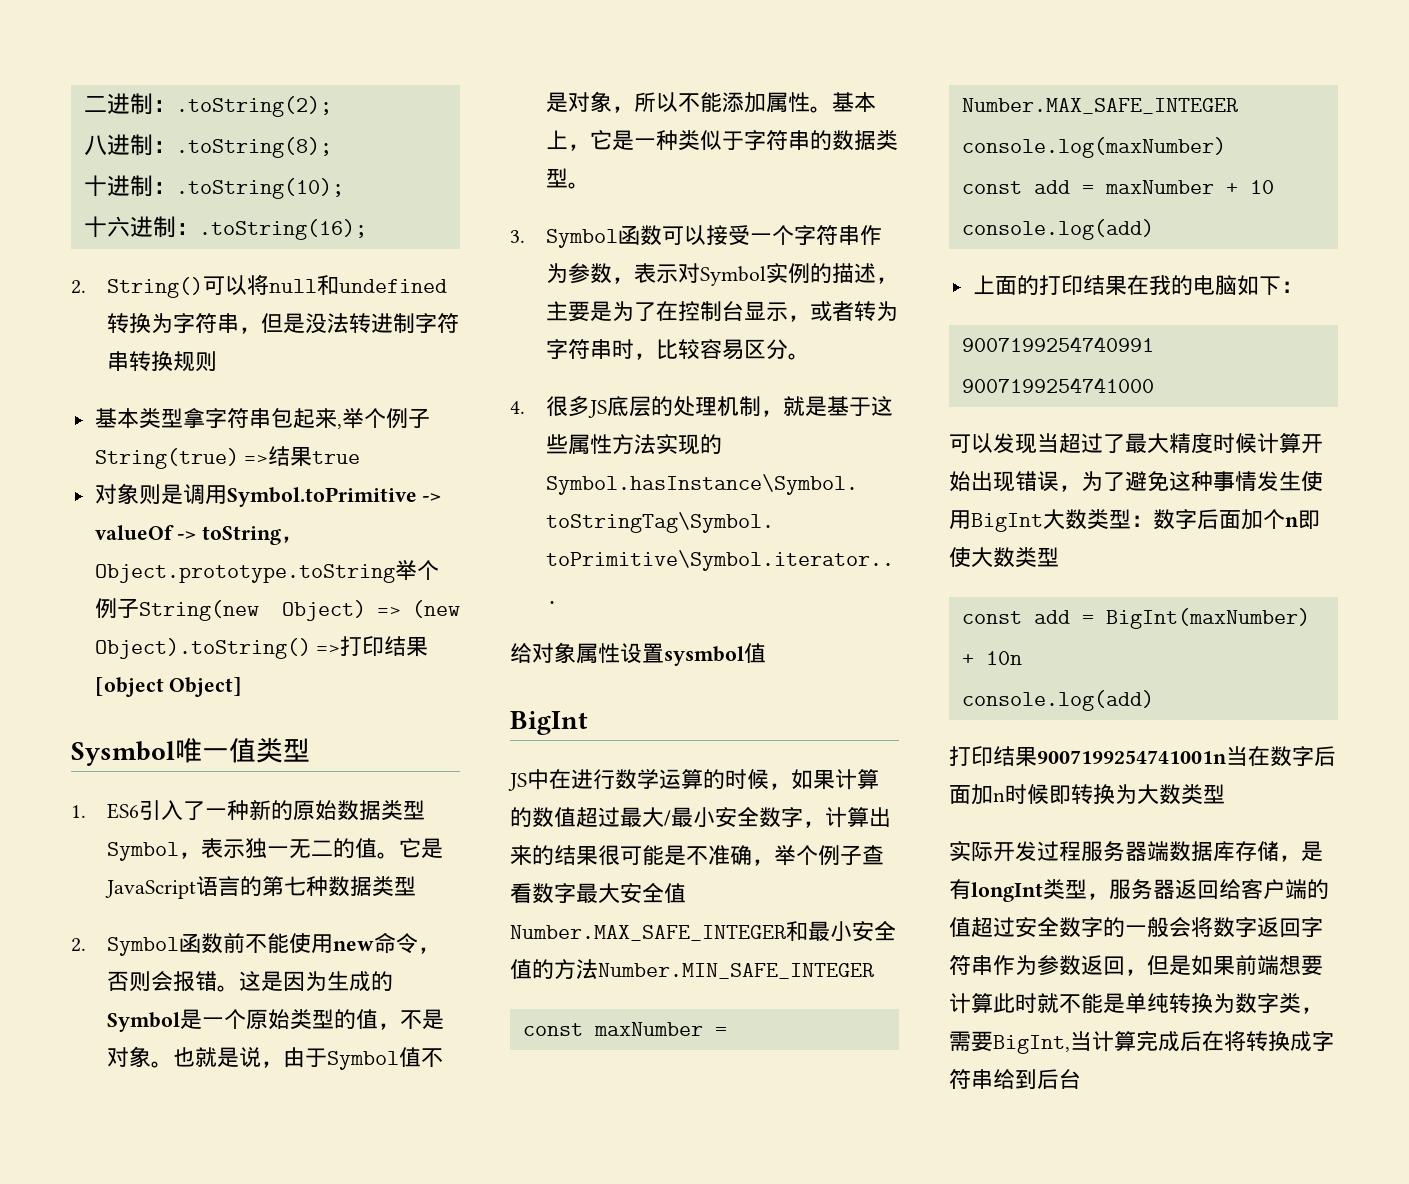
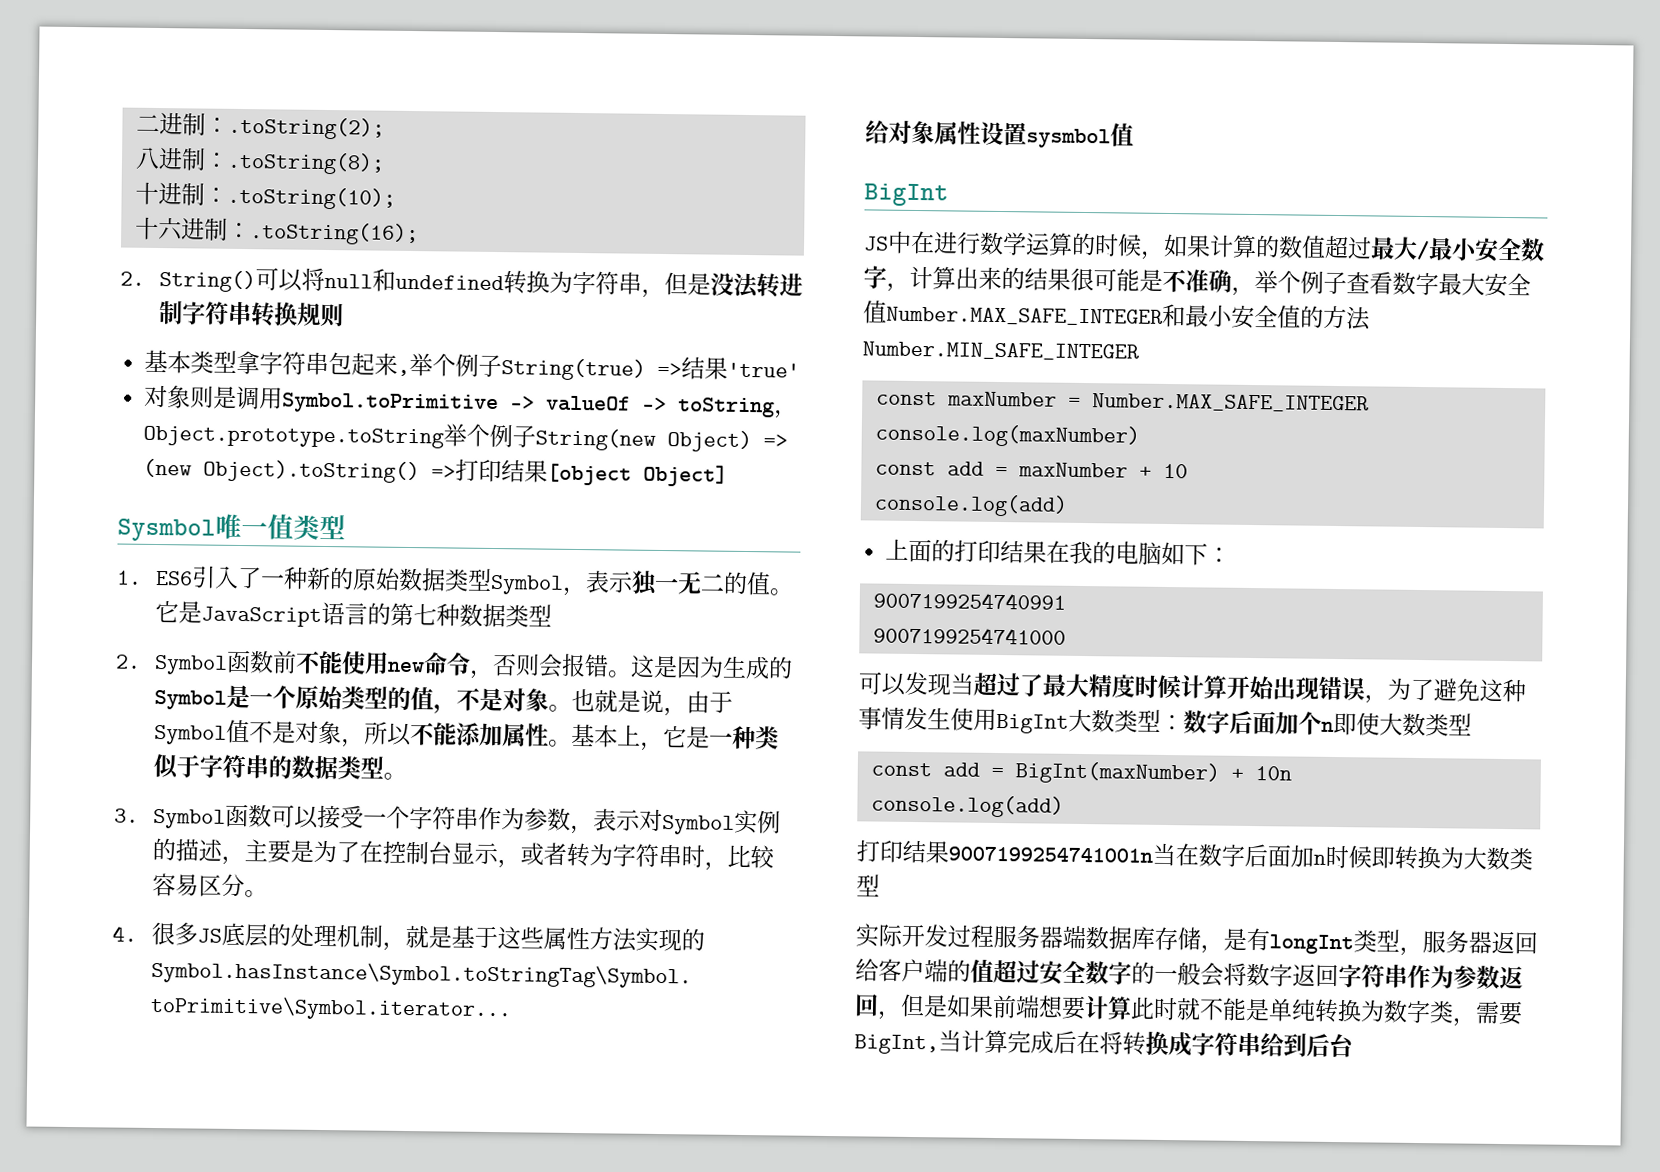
- 基本类型拿字符串包起来,举个例子String(true) =>结果true
+ 基本类型拿字符串包起来,举个例子String(true) =>结果'true'

